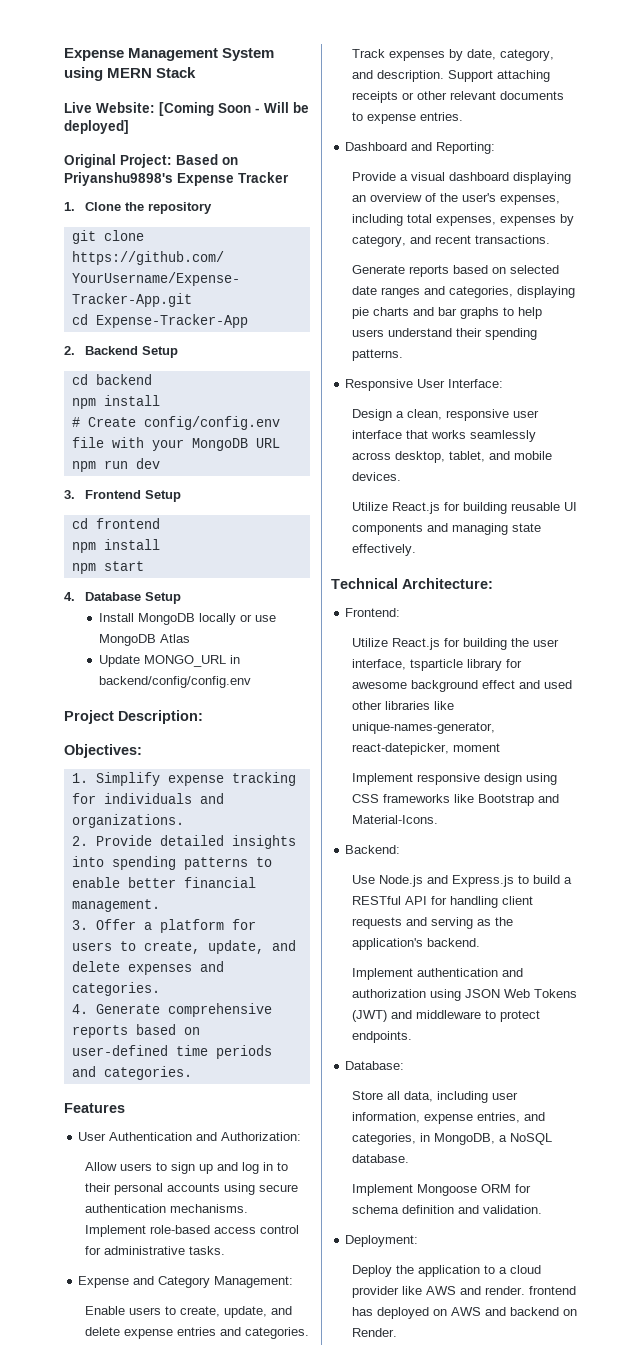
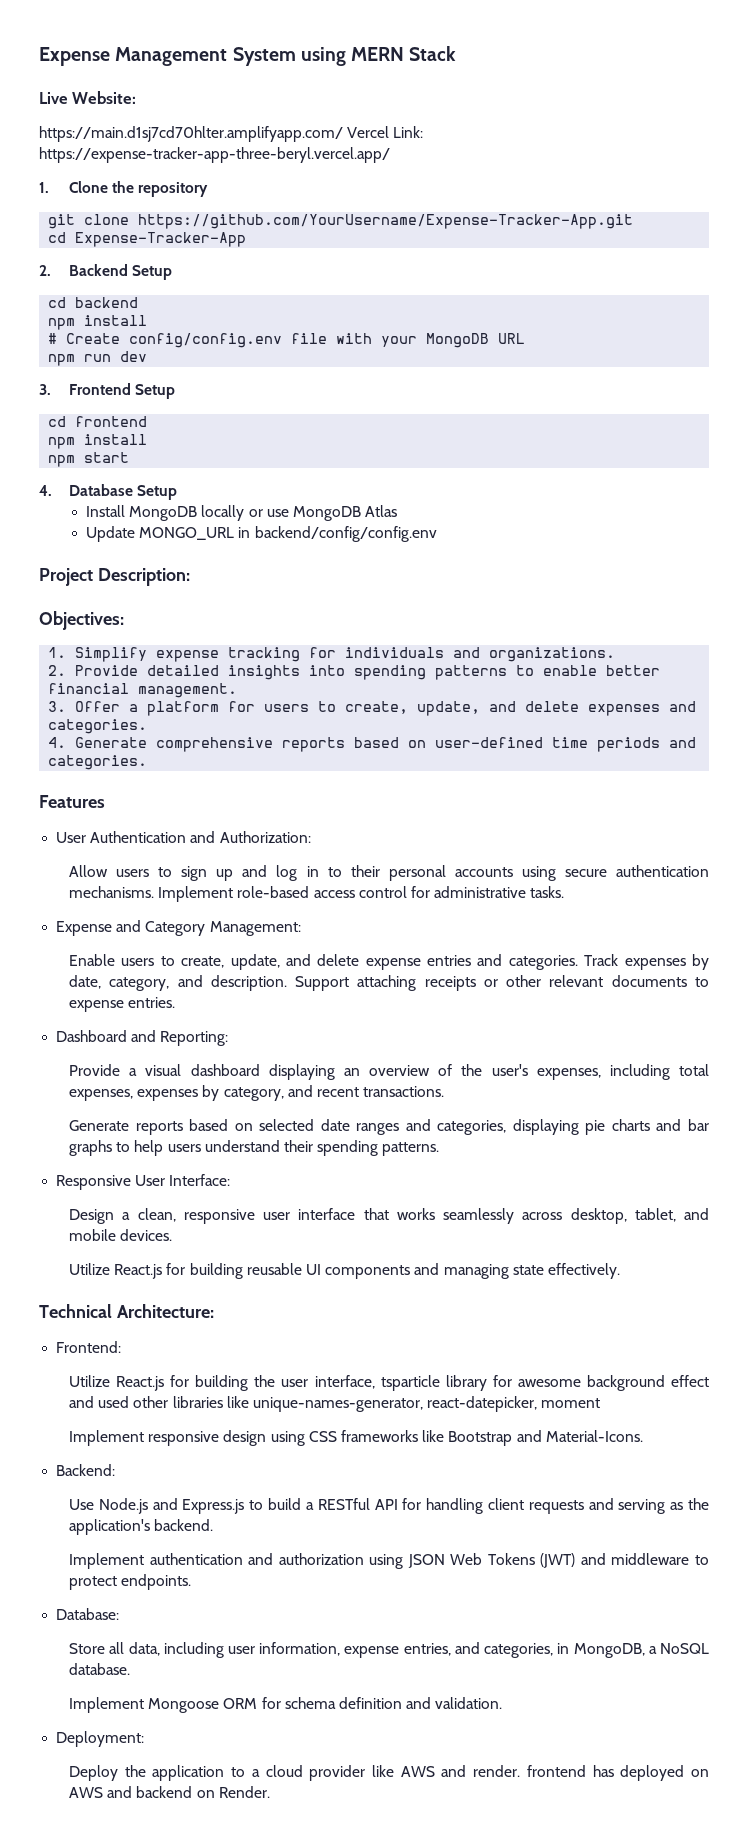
- Live Website: [Coming Soon - Will be deployed]
- Original Project: Based on Priyanshu9898's Expense Tracker
+ Live Website:
+ https://main.d1sj7cd70hlter.amplifyapp.com/ Vercel Link: https://expense-tracker-app-three-beryl.vercel.app/

